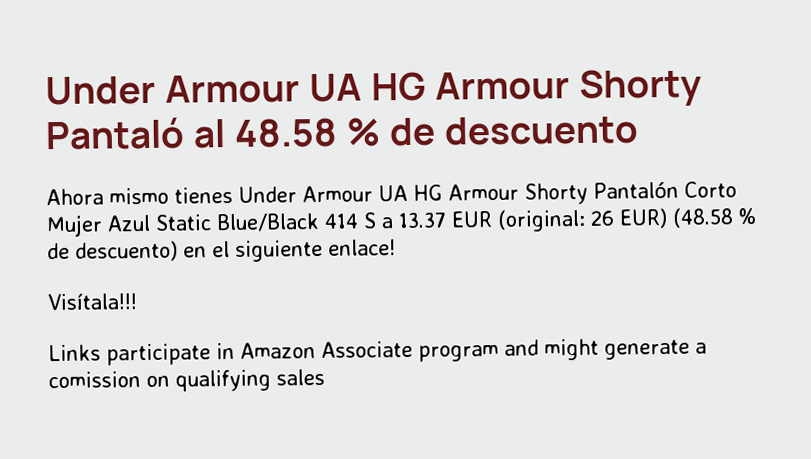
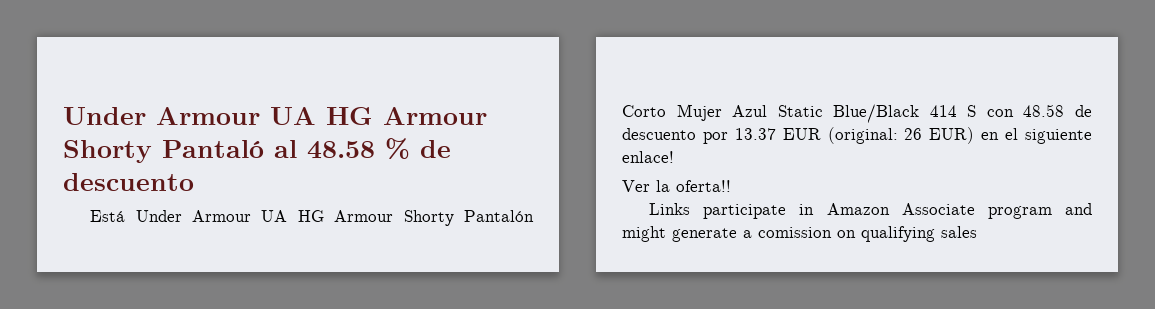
- Ahora mismo tienes Under Armour UA HG Armour Shorty Pantalón Corto Mujer Azul Static Blue/Black 414 S a 13.37 EUR (original: 26 EUR) (48.58 % de descuento) en el siguiente enlace!
+ Está Under Armour UA HG Armour Shorty Pantalón Corto Mujer Azul Static Blue/Black 414 S con 48.58 de descuento por 13.37 EUR (original: 26 EUR) en el siguiente enlace!
- Visítala!!!
+ Ver la oferta!!

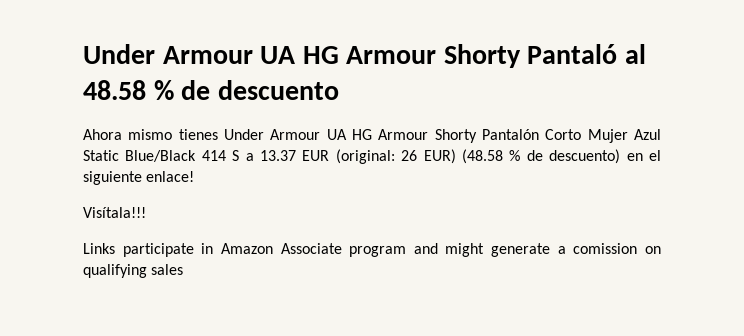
- Está Under Armour UA HG Armour Shorty Pantalón Corto Mujer Azul Static Blue/Black 414 S con 48.58 de descuento por 13.37 EUR (original: 26 EUR) en el siguiente enlace!
+ Ahora mismo tienes Under Armour UA HG Armour Shorty Pantalón Corto Mujer Azul Static Blue/Black 414 S a 13.37 EUR (original: 26 EUR) (48.58 % de descuento) en el siguiente enlace!
- Ver la oferta!!
+ Visítala!!!

